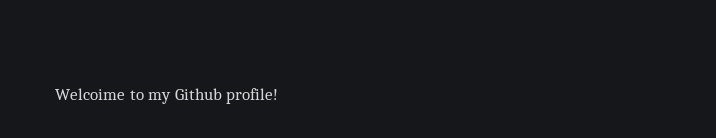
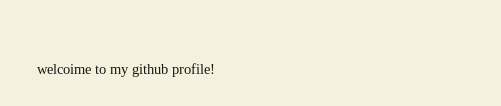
- Welcoime to my Github profile!
+ welcoime to my github profile!

